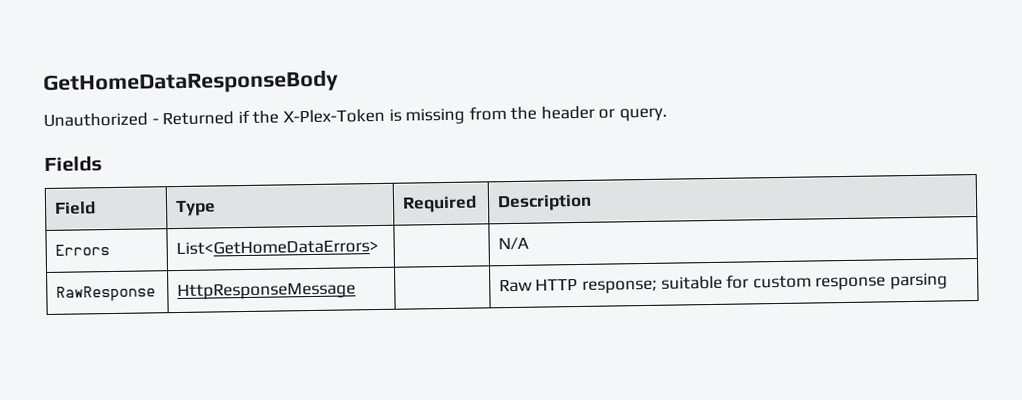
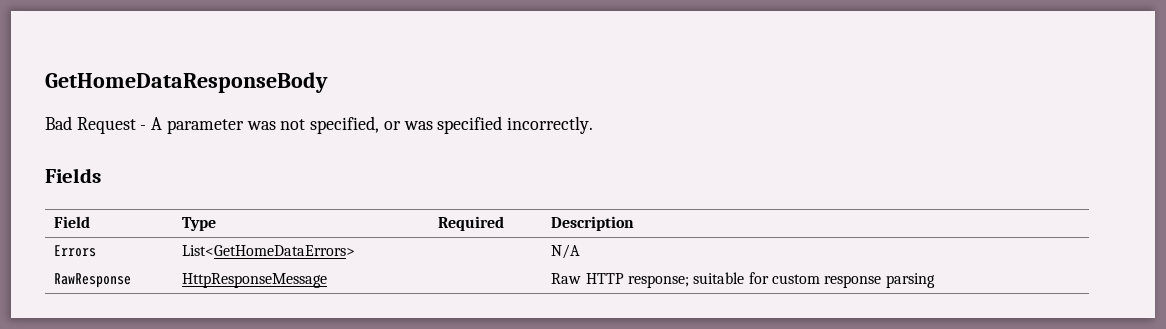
- Unauthorized - Returned if the X-Plex-Token is missing from the header or query.
+ Bad Request - A parameter was not specified, or was specified incorrectly.

